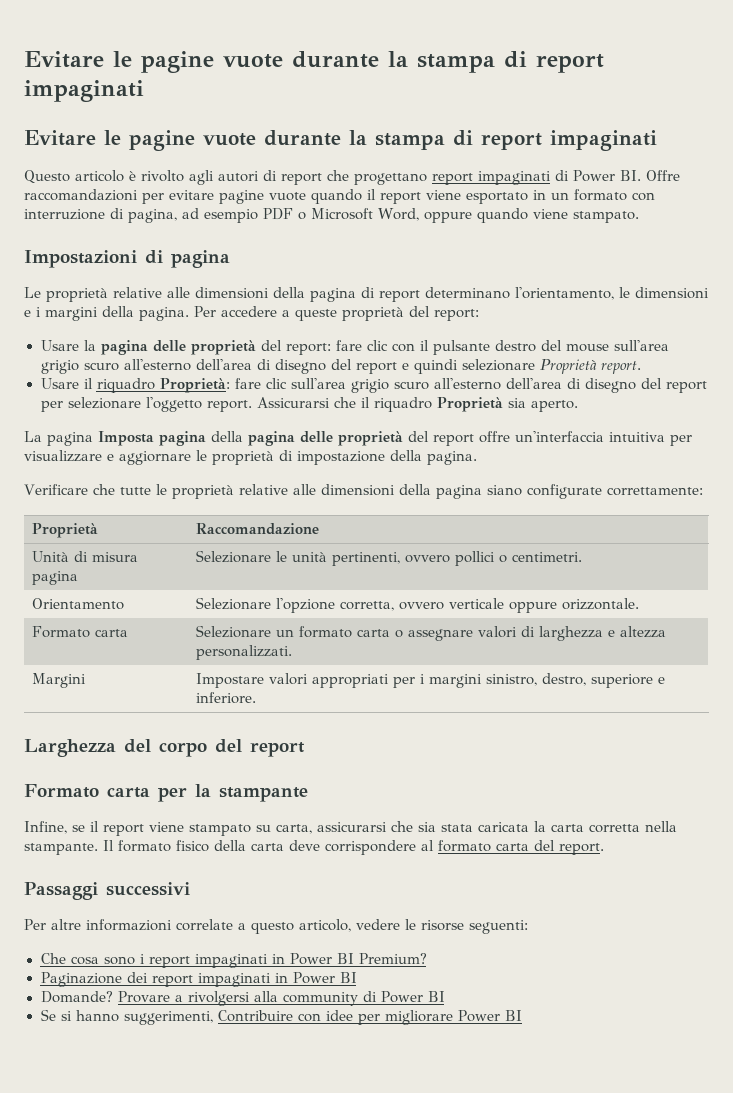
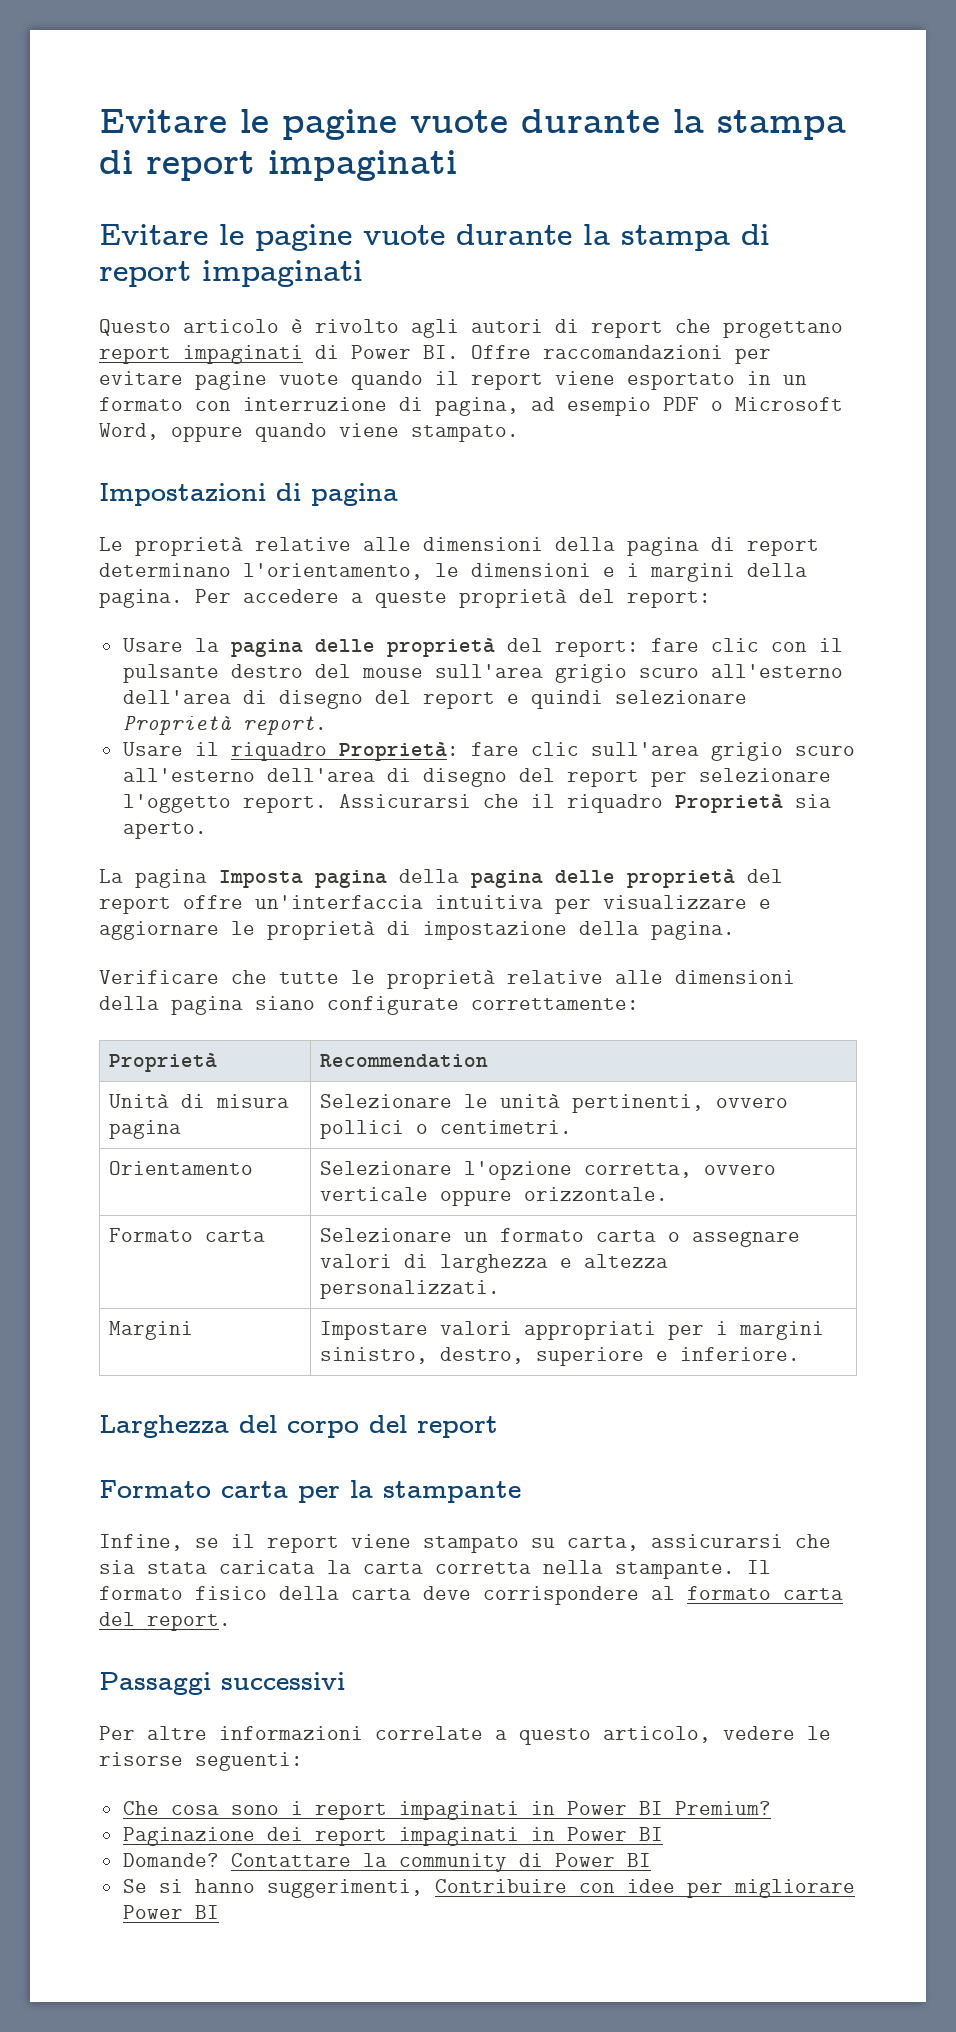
- Proprietà | Raccomandazione
+ Proprietà | Recommendation
- Provare a rivolgersi alla community di Power BI
+ Contattare la community di Power BI

